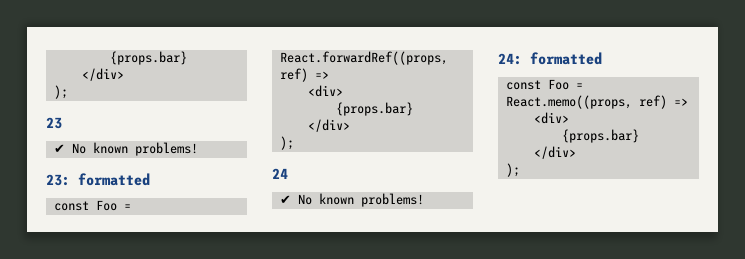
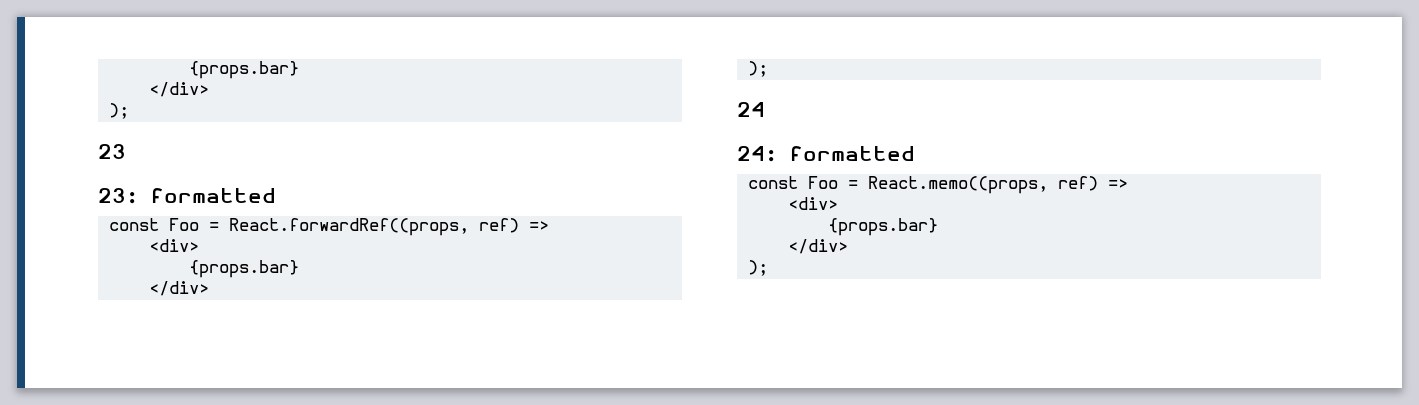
  23
- ✔ No known problems!
  24
- ✔ No known problems!

